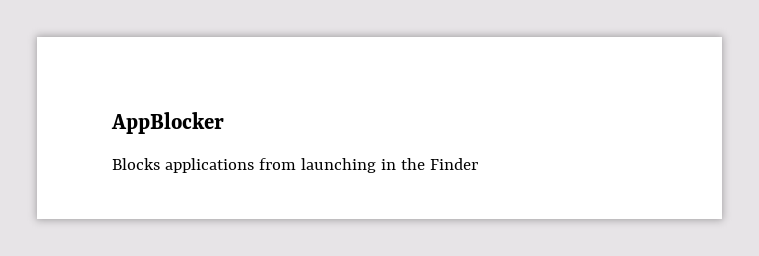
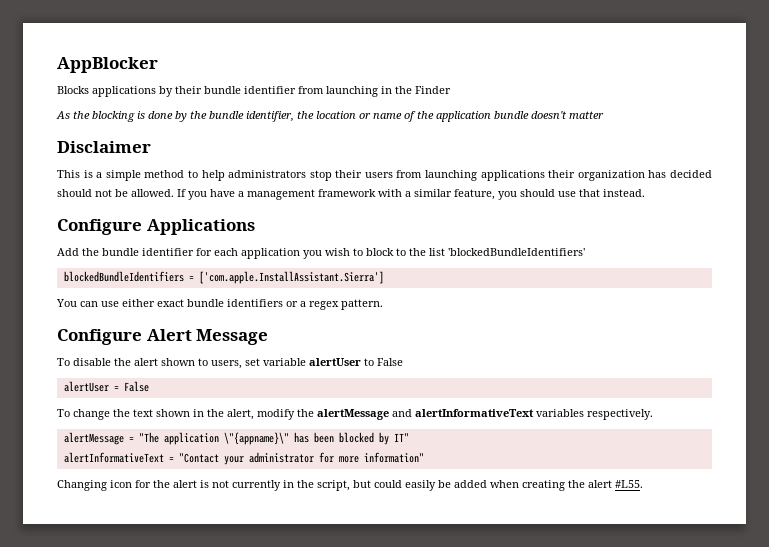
- Blocks applications from launching in the Finder
+ Blocks applications by their bundle identifier from launching in the Finder
+ As the blocking is done by the bundle identifier, the location or name of the application bundle doesn't matter
+ Disclaimer
+ This is a simple method to help administrators stop their users from launching applications their organization has decided should not be allowed. If you have a management framework with a similar feature, you should use that instead.
+ Configure Applications
+ Add the bundle identifier for each application you wish to block to the list 'blockedBundleIdentifiers'
+ blockedBundleIdentifiers = ['com.apple.InstallAssistant.Sierra']
+ You can use either exact bundle identifiers or a regex pattern.
+ Configure Alert Message
+ To disable the alert shown to users, set variable alertUser to False
+ alertUser = False
+ To change the text shown in the alert, modify the alertMessage and alertInformativeText variables respectively.
+ alertMessage = "The application \"{appname}\" has been blocked by IT"
+ alertInformativeText = "Contact your administrator for more information"
+ Changing icon for the alert is not currently in the script, but could easily be added when creating the alert #L55.

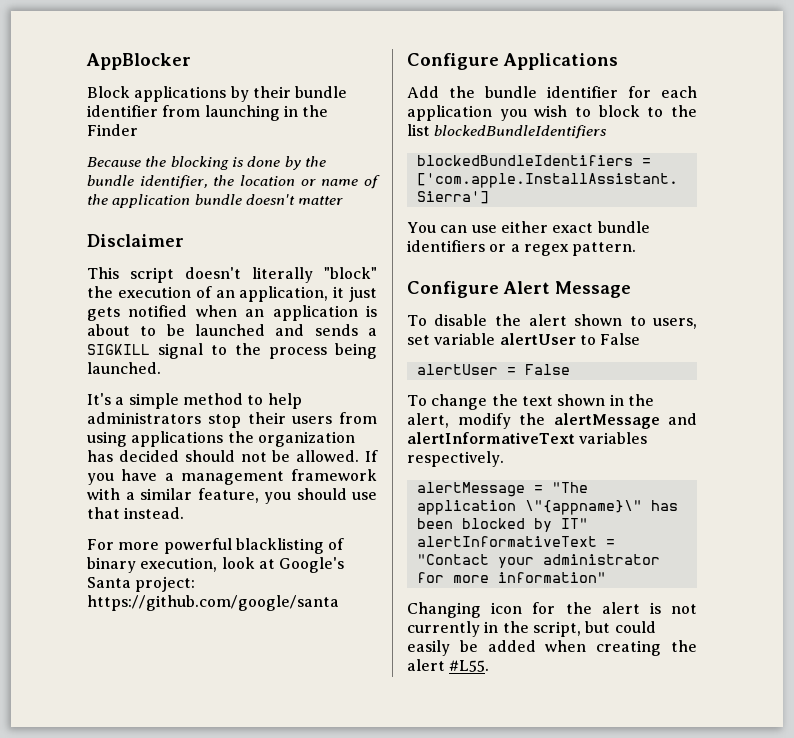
- Blocks applications by their bundle identifier from launching in the Finder
+ Block applications by their bundle identifier from launching in the Finder
- As the blocking is done by the bundle identifier, the location or name of the application bundle doesn't matter
+ Because the blocking is done by the bundle identifier, the location or name of the application bundle doesn't matter
- This is a simple method to help administrators stop their users from launching applications their organization has decided should not be allowed.
+ This script doesn't literally "block" the execution of an application, it just gets notified when an application is about to be launched and sends a SIGKILL signal to the process being launched.
+ It's a simple method to help administrators stop their users from using applications the organization has decided should not be allowed.
+ For more powerful blacklisting of binary execution, look at Google's Santa project: https://github.com/google/santa
- Add the bundle identifier for each application you wish to block to the list 'blockedBundleIdentifiers'
+ Add the bundle identifier for each application you wish to block to the list blockedBundleIdentifiers

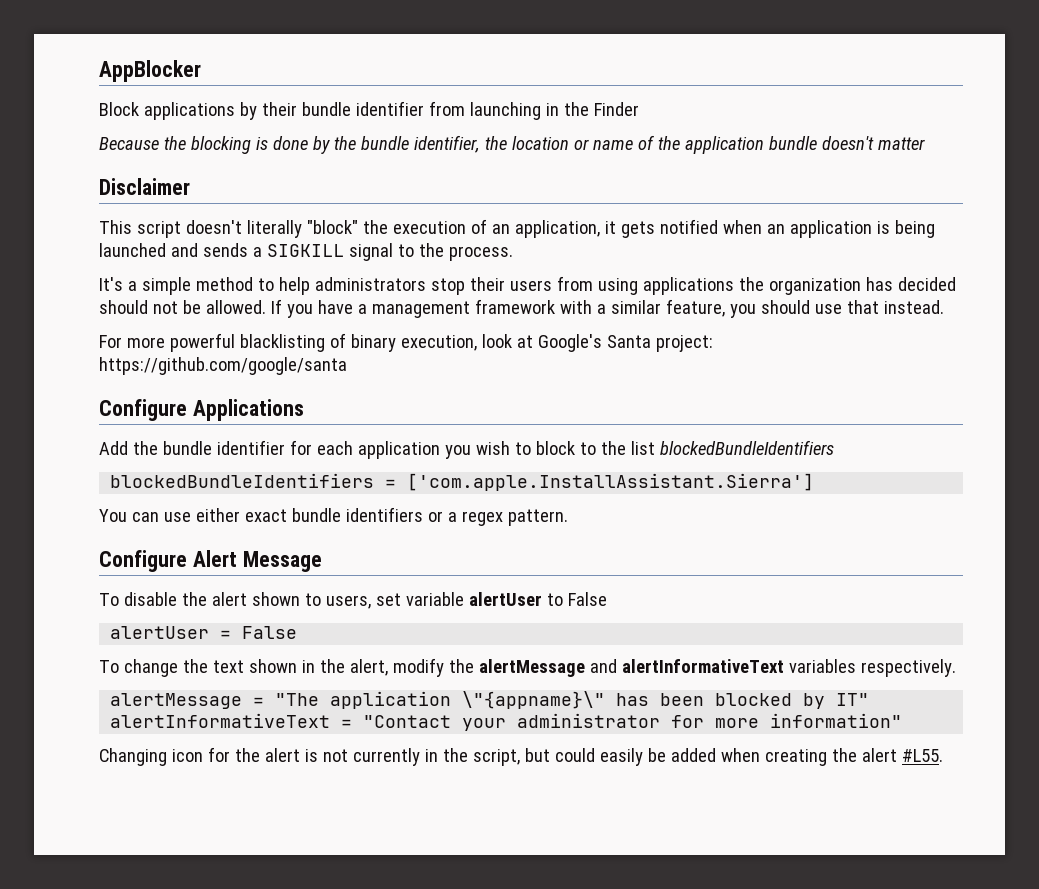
- This script doesn't literally "block" the execution of an application, it just gets notified when an application is about to be launched and sends a SIGKILL signal to the process being launched.
+ This script doesn't literally "block" the execution of an application, it gets notified when an application is being launched and sends a SIGKILL signal to the process.

